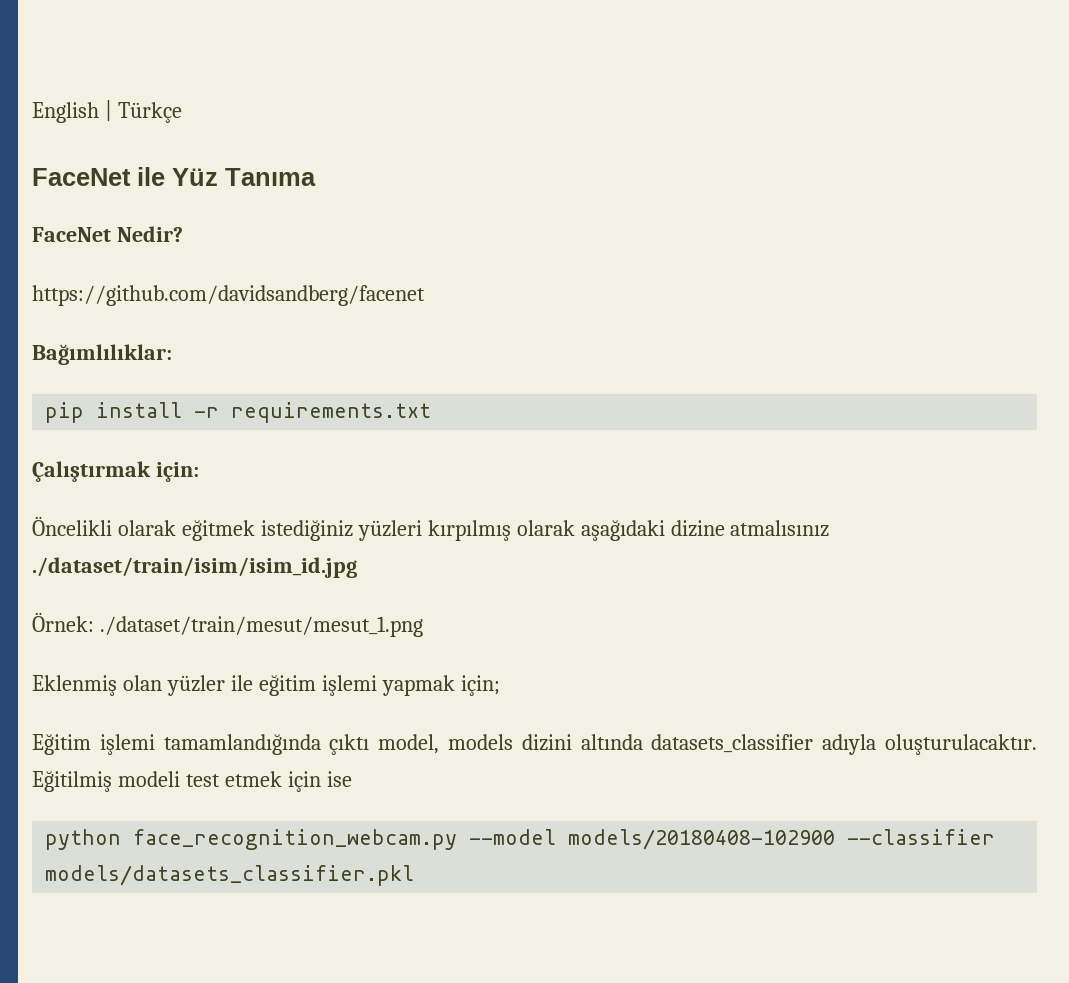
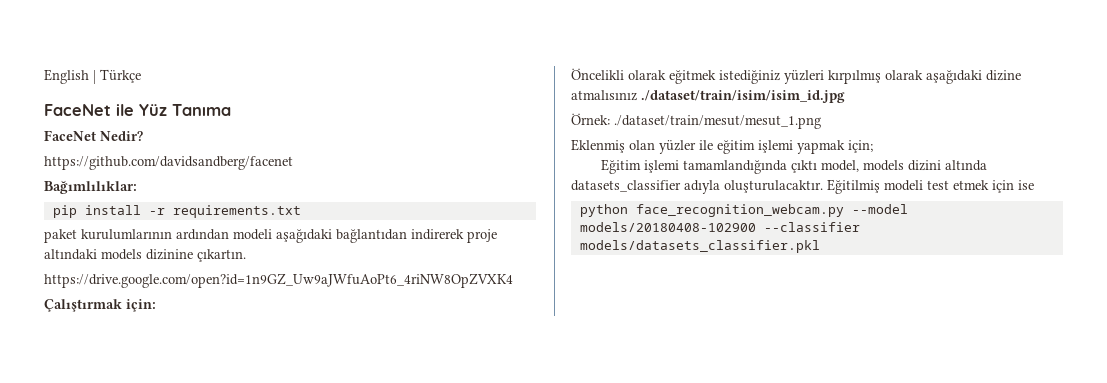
+ paket kurulumlarının ardından modeli aşağıdaki bağlantıdan indirerek proje altındaki models dizinine çıkartın.
+ https://drive.google.com/open?id=1n9GZ_Uw9aJWfuAoPt6_4riNW8OpZVXK4

